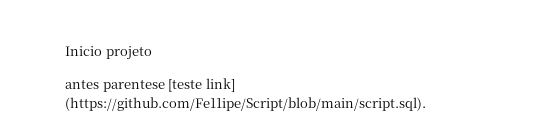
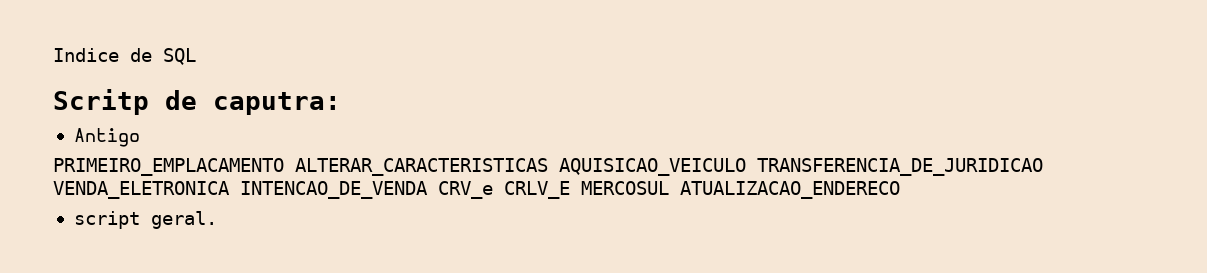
- Inicio projeto
- antes parentese [teste link] (https://github.com/Fe11ipe/Script/blob/main/script.sql).
+ Indice de SQL
+ Scritp de caputra:
+ Antigo
+ PRIMEIRO_EMPLACAMENTO ALTERAR_CARACTERISTICAS AQUISICAO_VEICULO TRANSFERENCIA_DE_JURIDICAO VENDA_ELETRONICA INTENCAO_DE_VENDA CRV_e CRLV_E MERCOSUL ATUALIZACAO_ENDERECO
+ script geral.

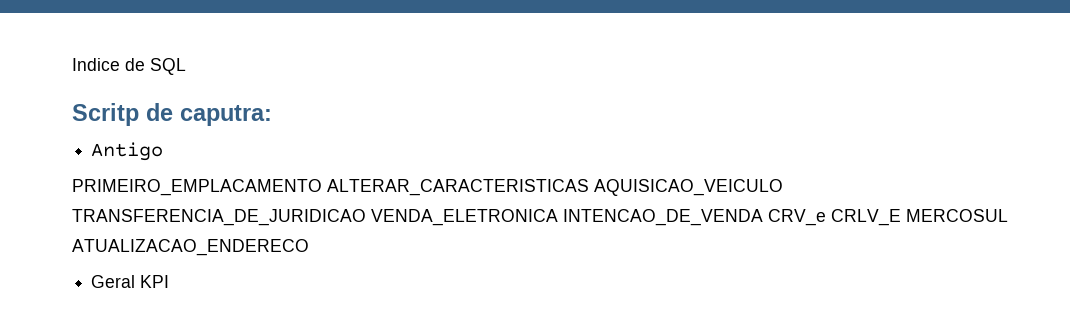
- script geral.
+ Geral KPI

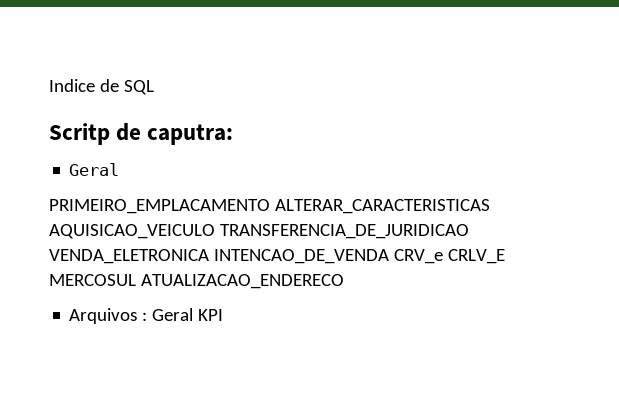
  Scritp de caputra:
- Antigo
+ Geral
- Geral KPI
+ Arquivos : Geral KPI

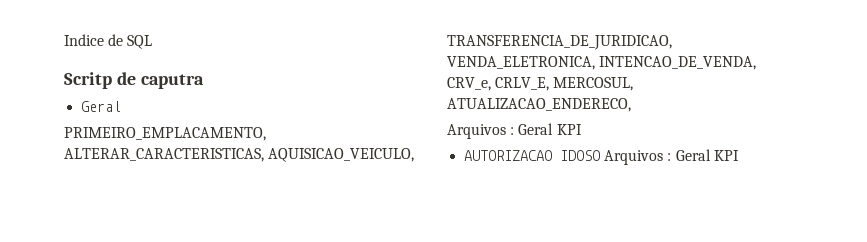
- Scritp de caputra:
+ Scritp de caputra
- PRIMEIRO_EMPLACAMENTO ALTERAR_CARACTERISTICAS AQUISICAO_VEICULO TRANSFERENCIA_DE_JURIDICAO VENDA_ELETRONICA INTENCAO_DE_VENDA CRV_e CRLV_E MERCOSUL ATUALIZACAO_ENDERECO
+ PRIMEIRO_EMPLACAMENTO, ALTERAR_CARACTERISTICAS, AQUISICAO_VEICULO, TRANSFERENCIA_DE_JURIDICAO, VENDA_ELETRONICA, INTENCAO_DE_VENDA, CRV_e, CRLV_E, MERCOSUL, ATUALIZACAO_ENDERECO,
  Arquivos : Geral KPI
+ AUTORIZACAO IDOSO Arquivos : Geral KPI

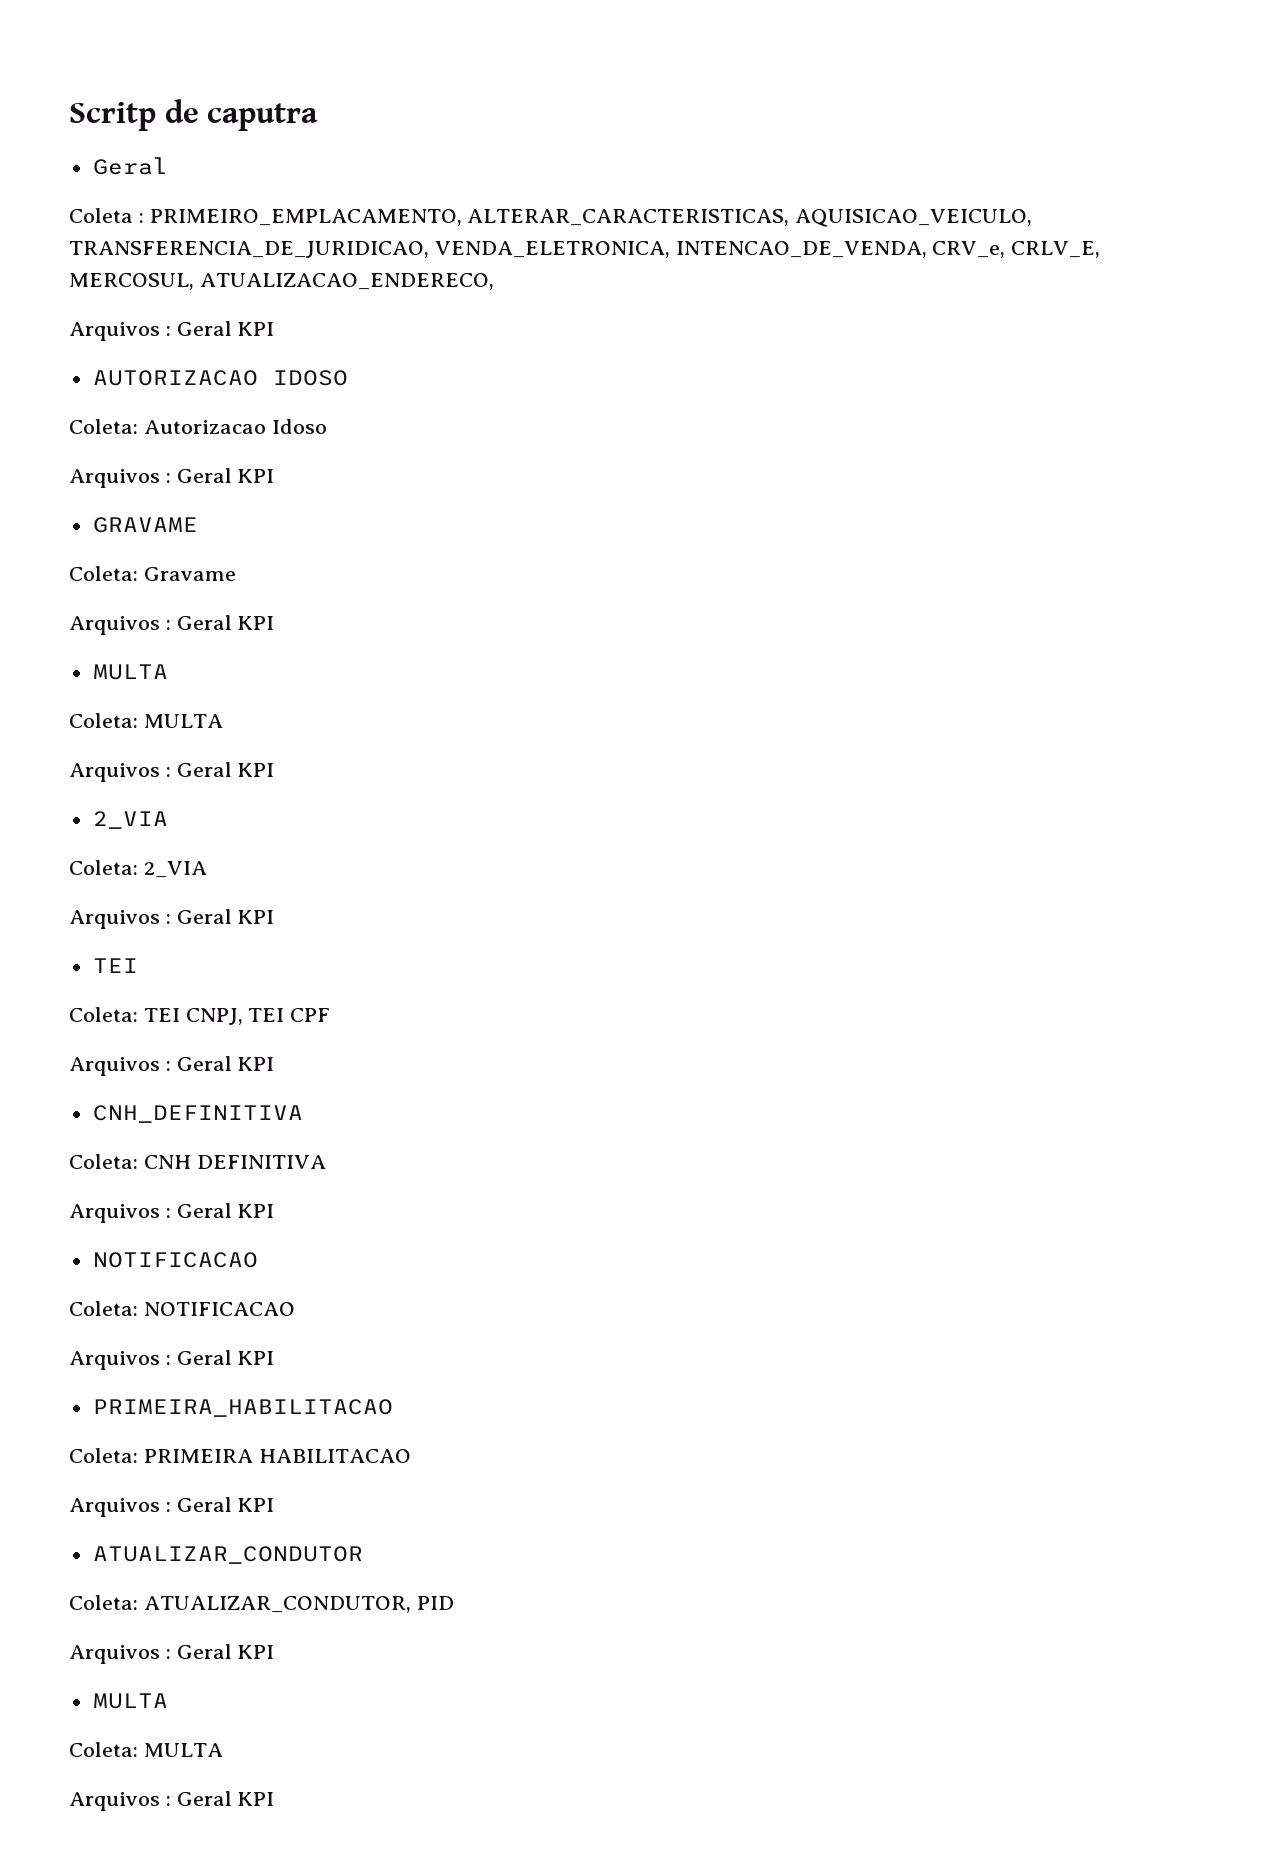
- Indice de SQL
- PRIMEIRO_EMPLACAMENTO, ALTERAR_CARACTERISTICAS, AQUISICAO_VEICULO, TRANSFERENCIA_DE_JURIDICAO, VENDA_ELETRONICA, INTENCAO_DE_VENDA, CRV_e, CRLV_E, MERCOSUL, ATUALIZACAO_ENDERECO,
+ Coleta : PRIMEIRO_EMPLACAMENTO, ALTERAR_CARACTERISTICAS, AQUISICAO_VEICULO, TRANSFERENCIA_DE_JURIDICAO, VENDA_ELETRONICA, INTENCAO_DE_VENDA, CRV_e, CRLV_E, MERCOSUL, ATUALIZACAO_ENDERECO,
- AUTORIZACAO IDOSO Arquivos : Geral KPI
+ AUTORIZACAO IDOSO
+ Coleta: Autorizacao Idoso
+ Arquivos : Geral KPI
+ GRAVAME
+ Coleta: Gravame
+ Arquivos : Geral KPI
+ MULTA
+ Coleta: MULTA
+ Arquivos : Geral KPI
+ 2_VIA
+ Coleta: 2_VIA
+ Arquivos : Geral KPI
+ TEI
+ Coleta: TEI CNPJ, TEI CPF
+ Arquivos : Geral KPI
+ CNH_DEFINITIVA
+ Coleta: CNH DEFINITIVA
+ Arquivos : Geral KPI
+ NOTIFICACAO
+ Coleta: NOTIFICACAO
+ Arquivos : Geral KPI
+ PRIMEIRA_HABILITACAO
+ Coleta: PRIMEIRA HABILITACAO
+ Arquivos : Geral KPI
+ ATUALIZAR_CONDUTOR
+ Coleta: ATUALIZAR_CONDUTOR, PID
+ Arquivos : Geral KPI
+ MULTA
+ Coleta: MULTA
+ Arquivos : Geral KPI

